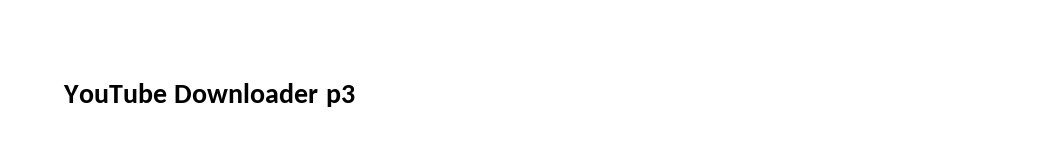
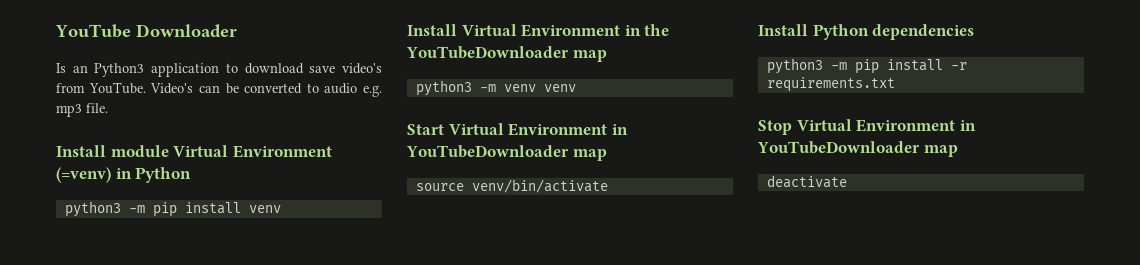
- YouTube Downloader p3
+ YouTube Downloader
+ Is an Python3 application to download save video's from YouTube. Video's can be converted to audio e.g. mp3 file.
+ Install module Virtual Environment (=venv) in Python
+ python3 -m pip install venv
+ Install Virtual Environment in the YouTubeDownloader map
+ python3 -m venv venv
+ Start Virtual Environment in YouTubeDownloader map
+ source venv/bin/activate
+ Install Python dependencies
+ python3 -m pip install -r requirements.txt
+ Stop Virtual Environment in YouTubeDownloader map
+ deactivate

